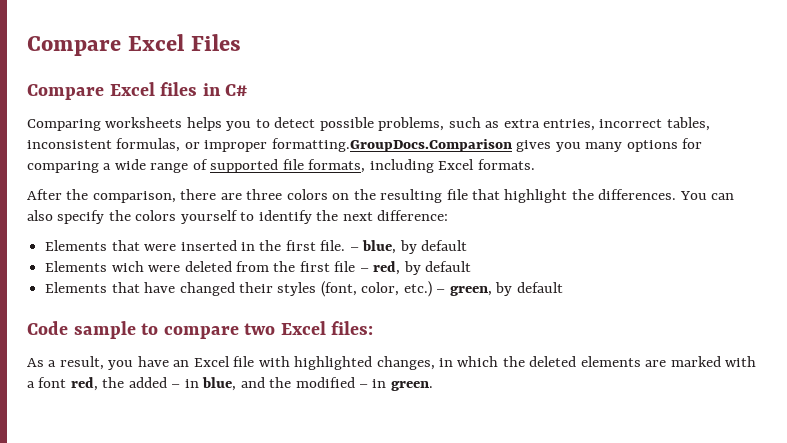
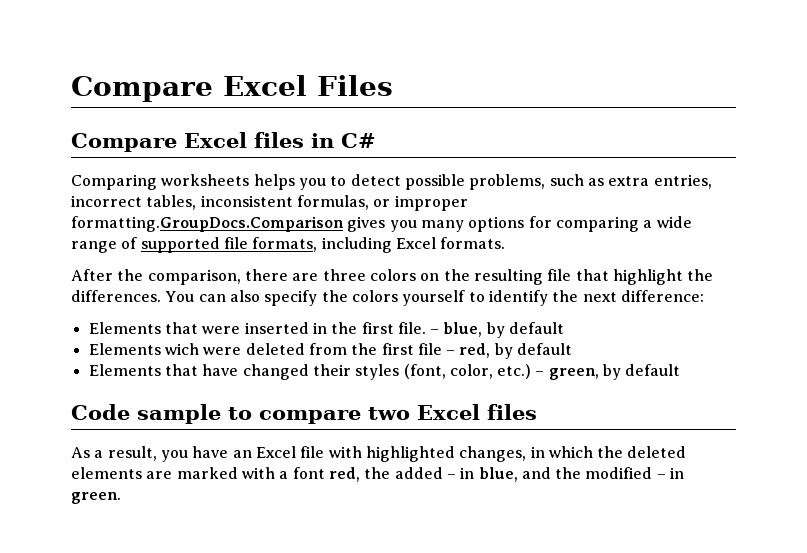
- Code sample to compare two Excel files:
+ Code sample to compare two Excel files

